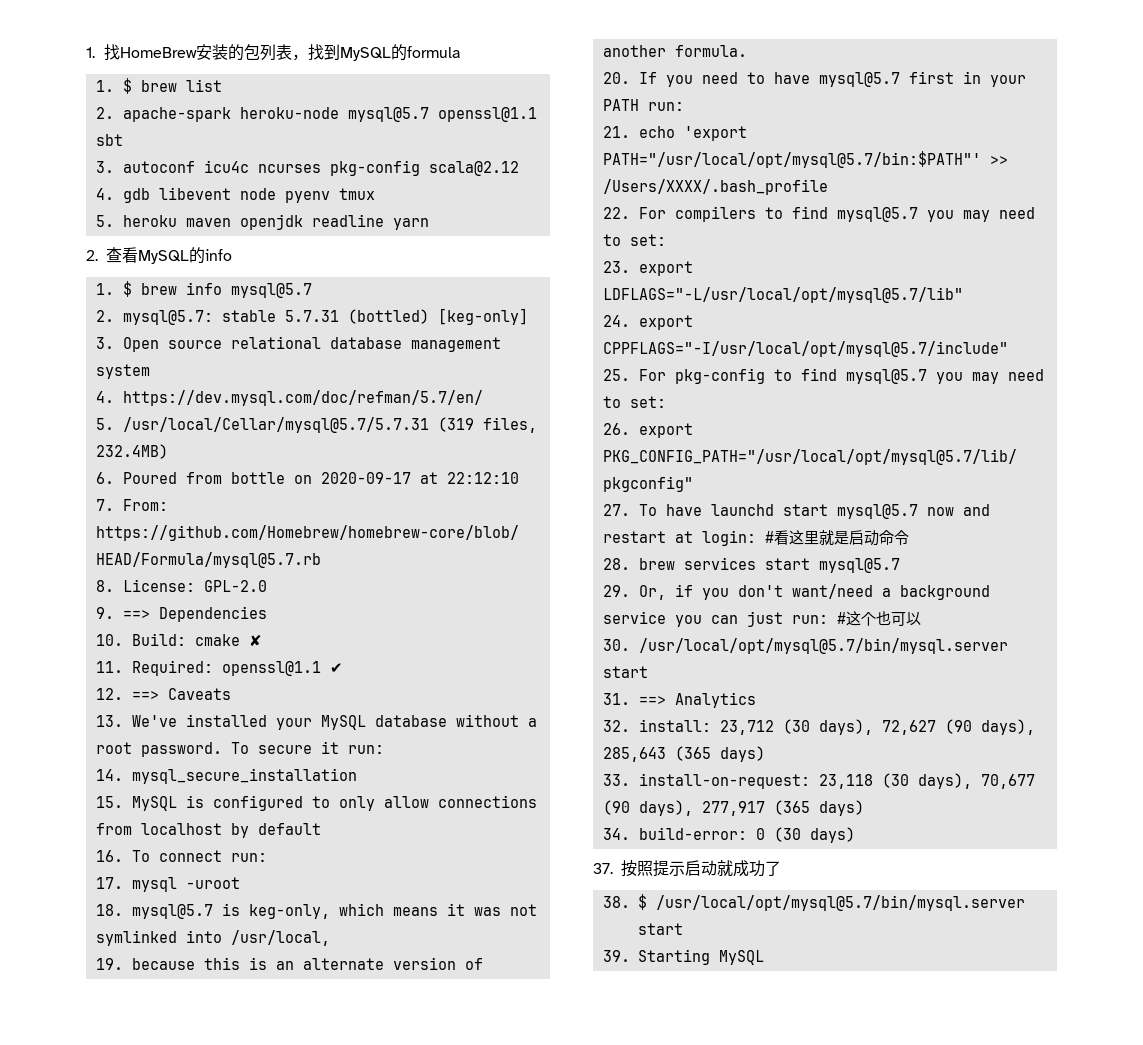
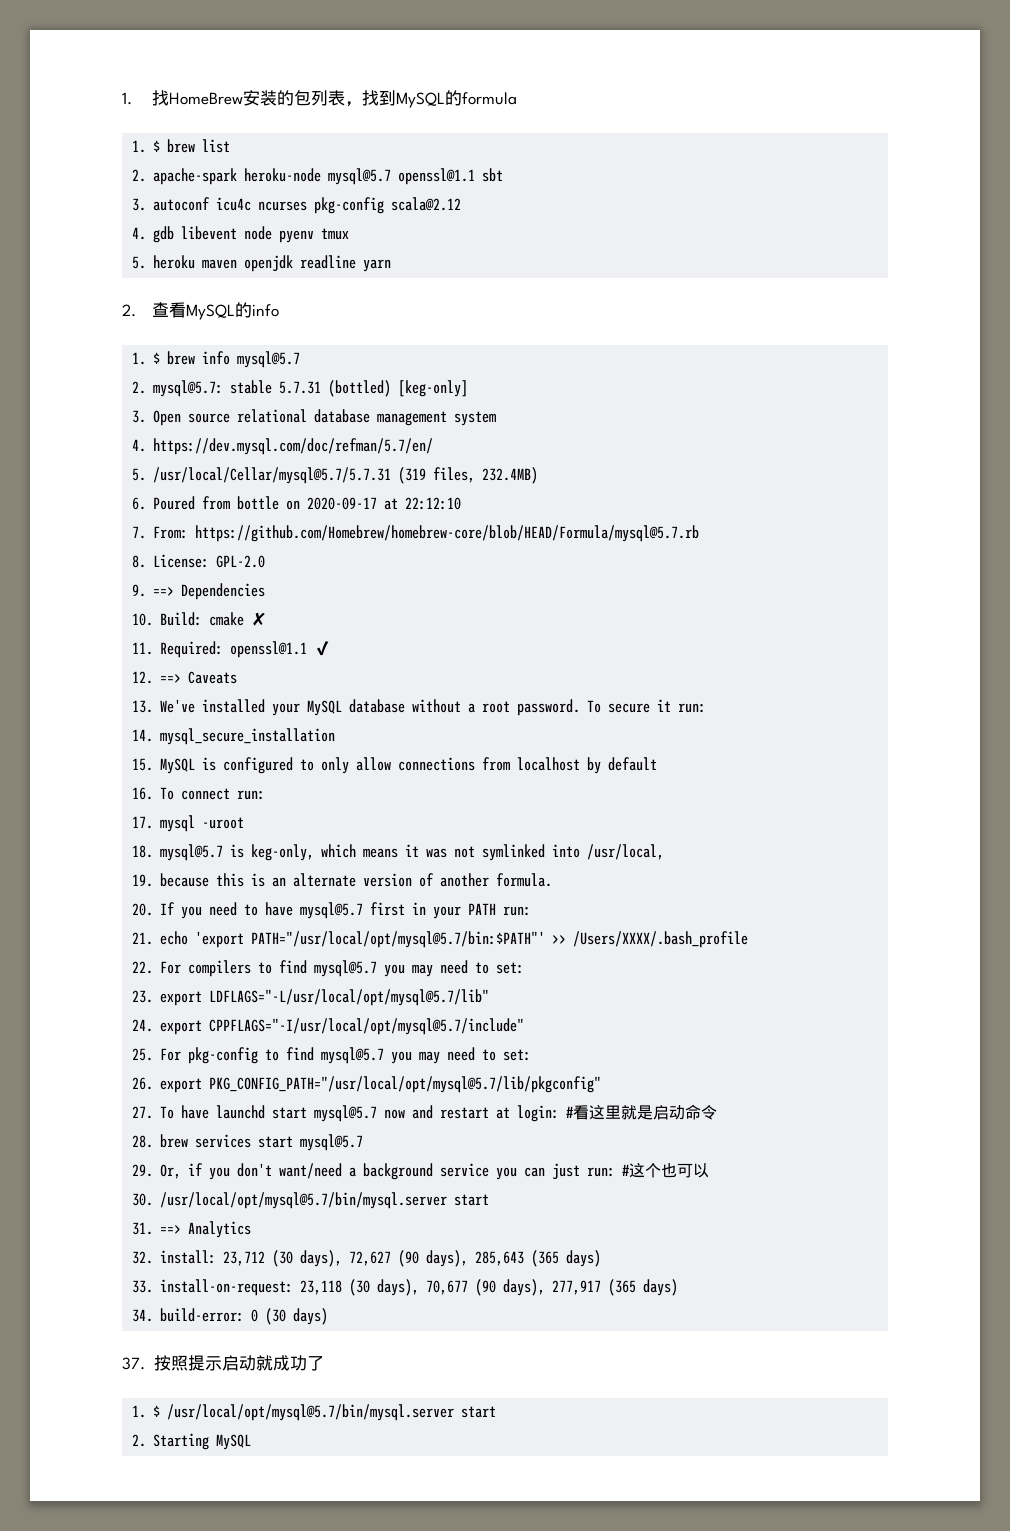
- 38. $ /usr/local/opt/mysql@5.7/bin/mysql.server start
+ 1. $ /usr/local/opt/mysql@5.7/bin/mysql.server start
- 39. Starting MySQL
+ 2. Starting MySQL

